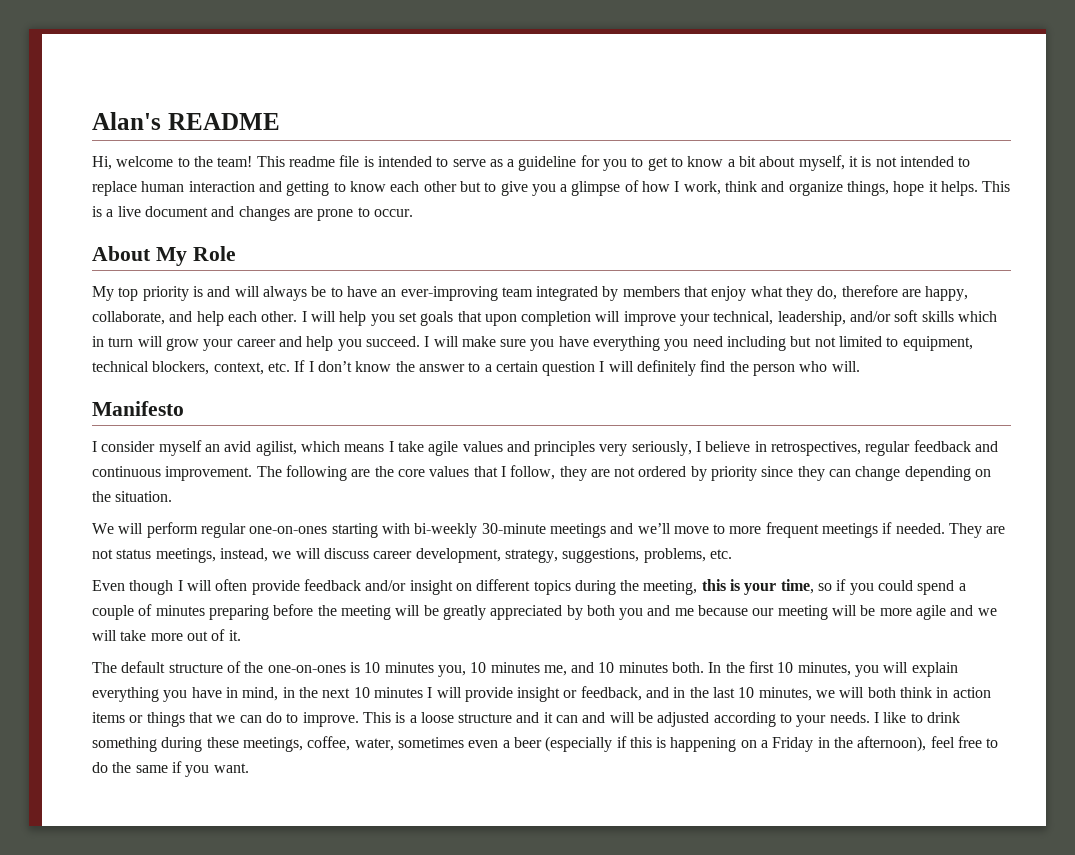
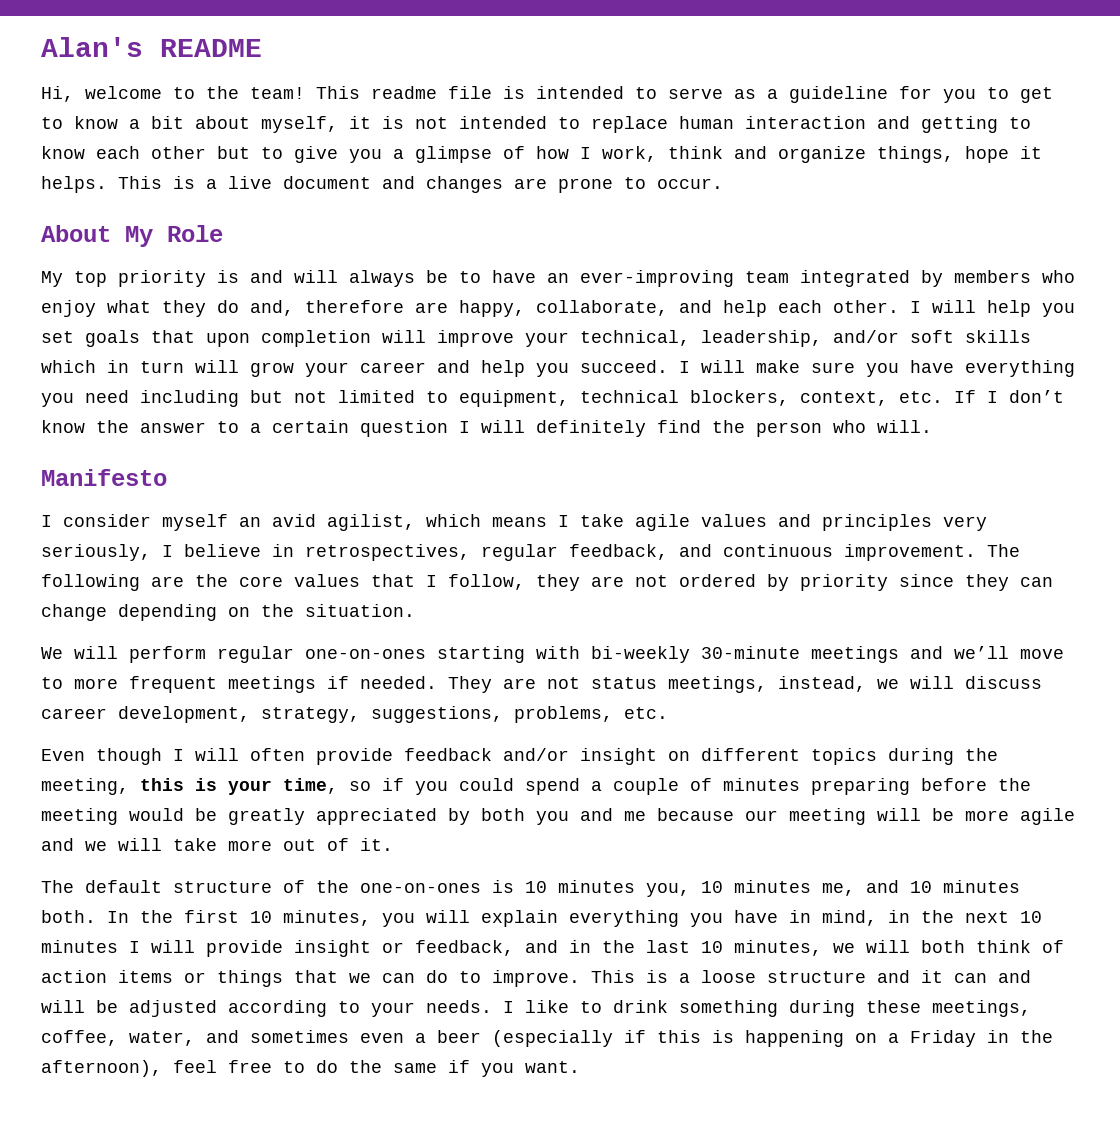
- My top priority is and will always be to have an ever-improving team integrated by members that enjoy what they do, therefore are happy, collaborate, and help each other.
+ My top priority is and will always be to have an ever-improving team integrated by members who enjoy what they do and, therefore are happy, collaborate, and help each other.
- I consider myself an avid agilist, which means I take agile values and principles very seriously, I believe in retrospectives, regular feedback and continuous improvement.
+ I consider myself an avid agilist, which means I take agile values and principles very seriously, I believe in retrospectives, regular feedback, and continuous improvement.
- Even though I will often provide feedback and/or insight on different topics during the meeting, this is your time, so if you could spend a couple of minutes preparing before the meeting will be greatly appreciated by both you and me because our meeting will be more agile and we will take more out of it.
+ Even though I will often provide feedback and/or insight on different topics during the meeting, this is your time, so if you could spend a couple of minutes preparing before the meeting would be greatly appreciated by both you and me because our meeting will be more agile and we will take more out of it.
- In the first 10 minutes, you will explain everything you have in mind, in the next 10 minutes I will provide insight or feedback, and in the last 10 minutes, we will both think in action items or things that we can do to improve.
+ In the first 10 minutes, you will explain everything you have in mind, in the next 10 minutes I will provide insight or feedback, and in the last 10 minutes, we will both think of action items or things that we can do to improve.
- I like to drink something during these meetings, coffee, water, sometimes even a beer (especially if this is happening on a Friday in the afternoon), feel free to do the same if you want.
+ I like to drink something during these meetings, coffee, water, and sometimes even a beer (especially if this is happening on a Friday in the afternoon), feel free to do the same if you want.

